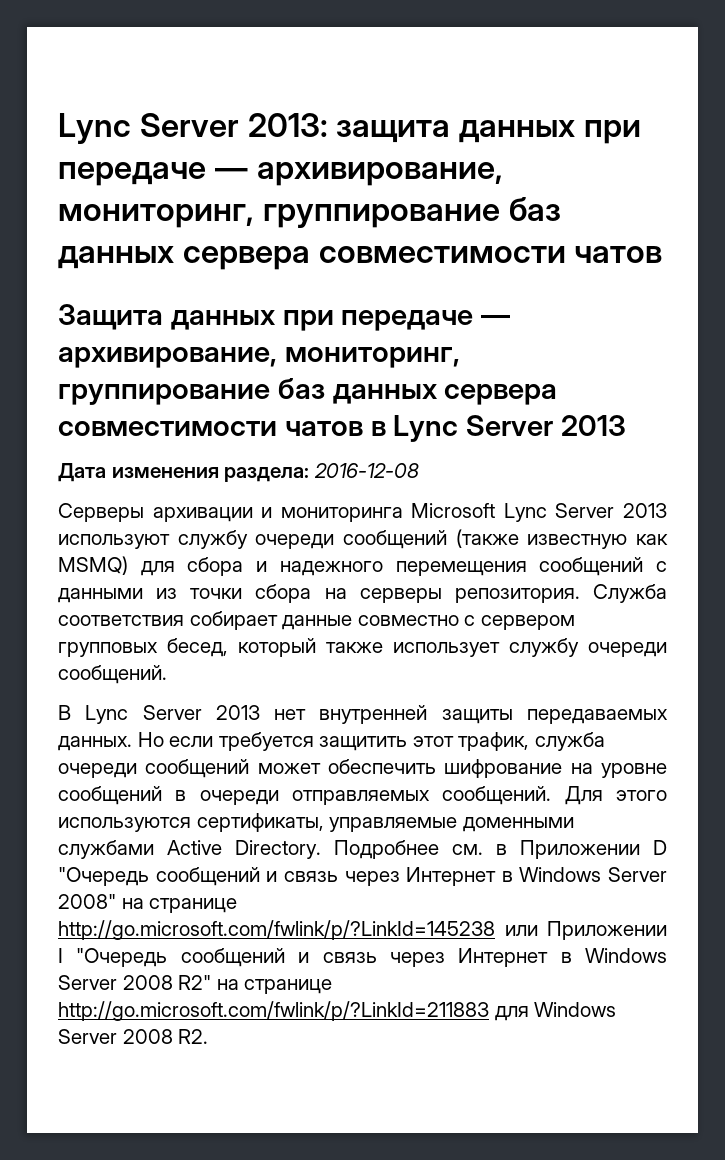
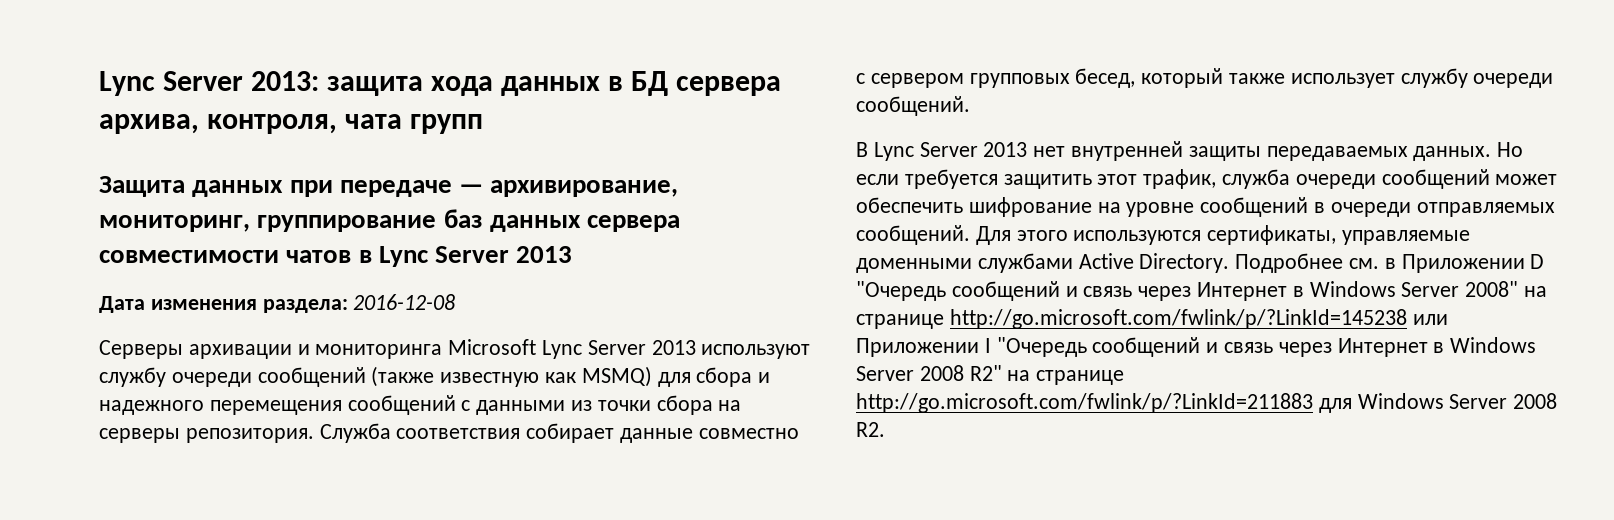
- Lync Server 2013: защита данных при передаче — архивирование, мониторинг, группирование баз данных сервера совместимости чатов
+ Lync Server 2013: защита хода данных в БД сервера архива, контроля, чата групп

